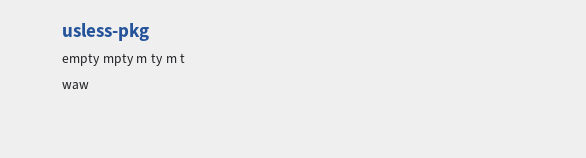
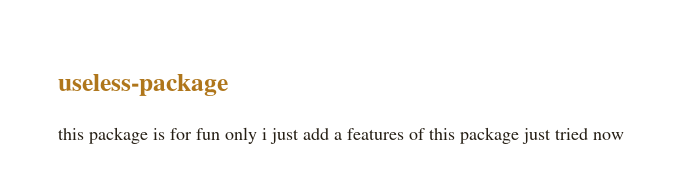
- usless-pkg
- empty mpty m ty m t
- waw
+ useless-package
+ this package is for fun only i just add a features of this package just tried now

